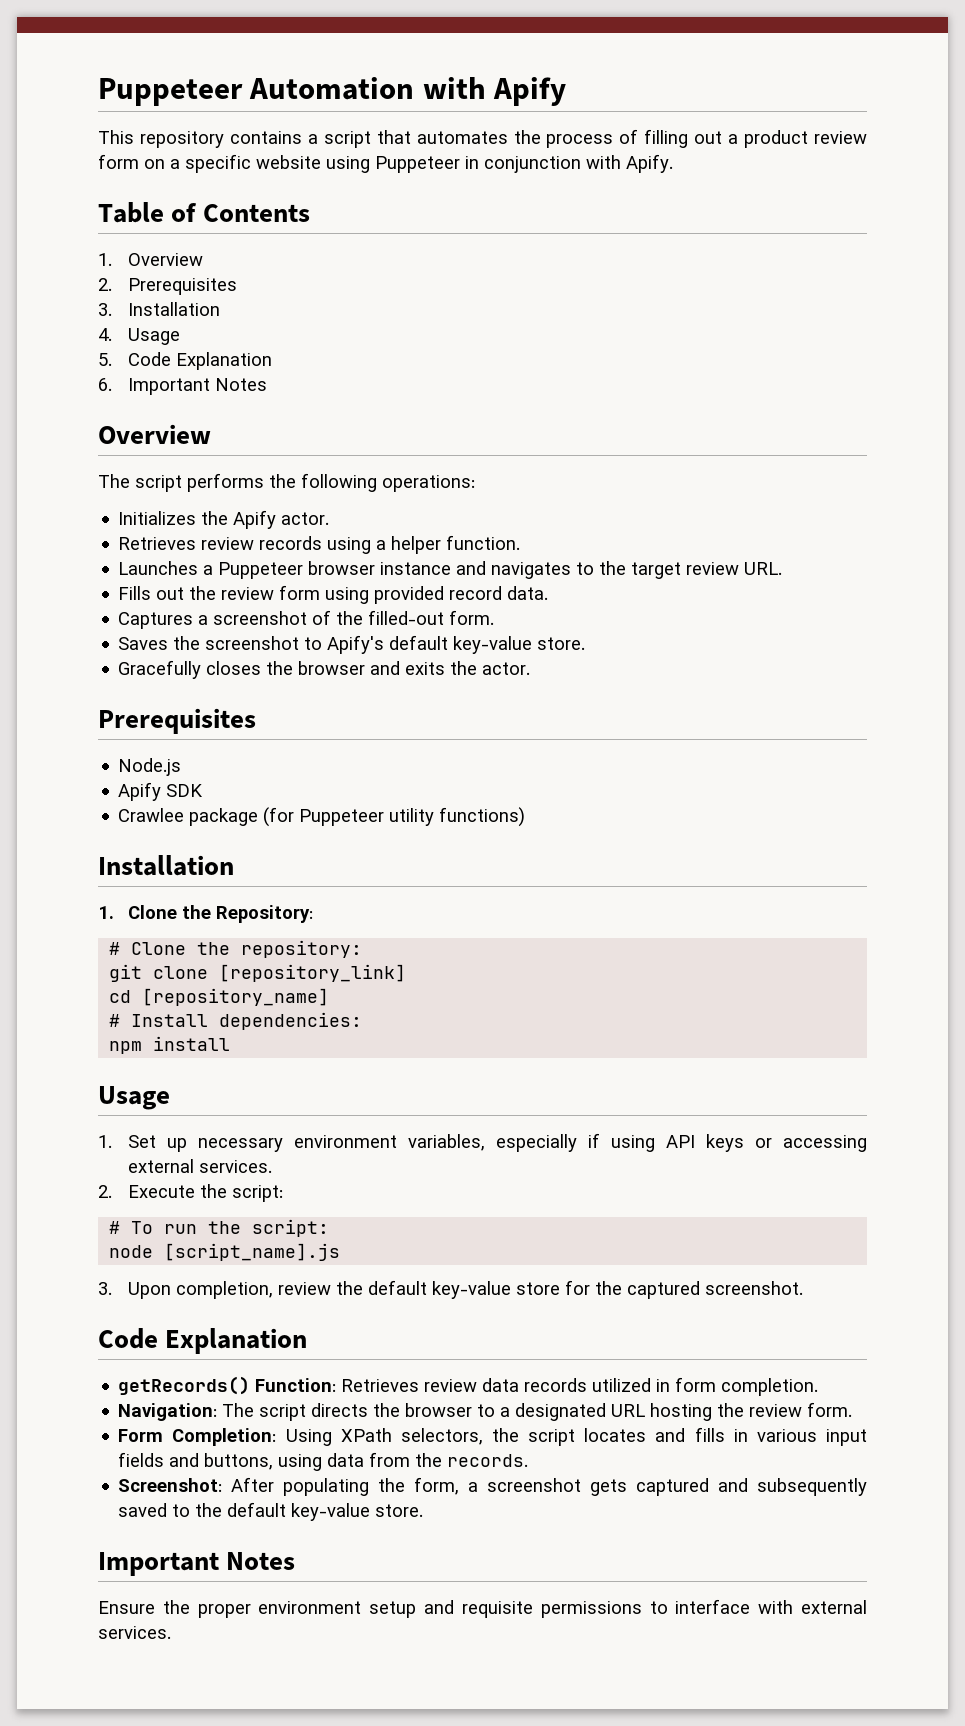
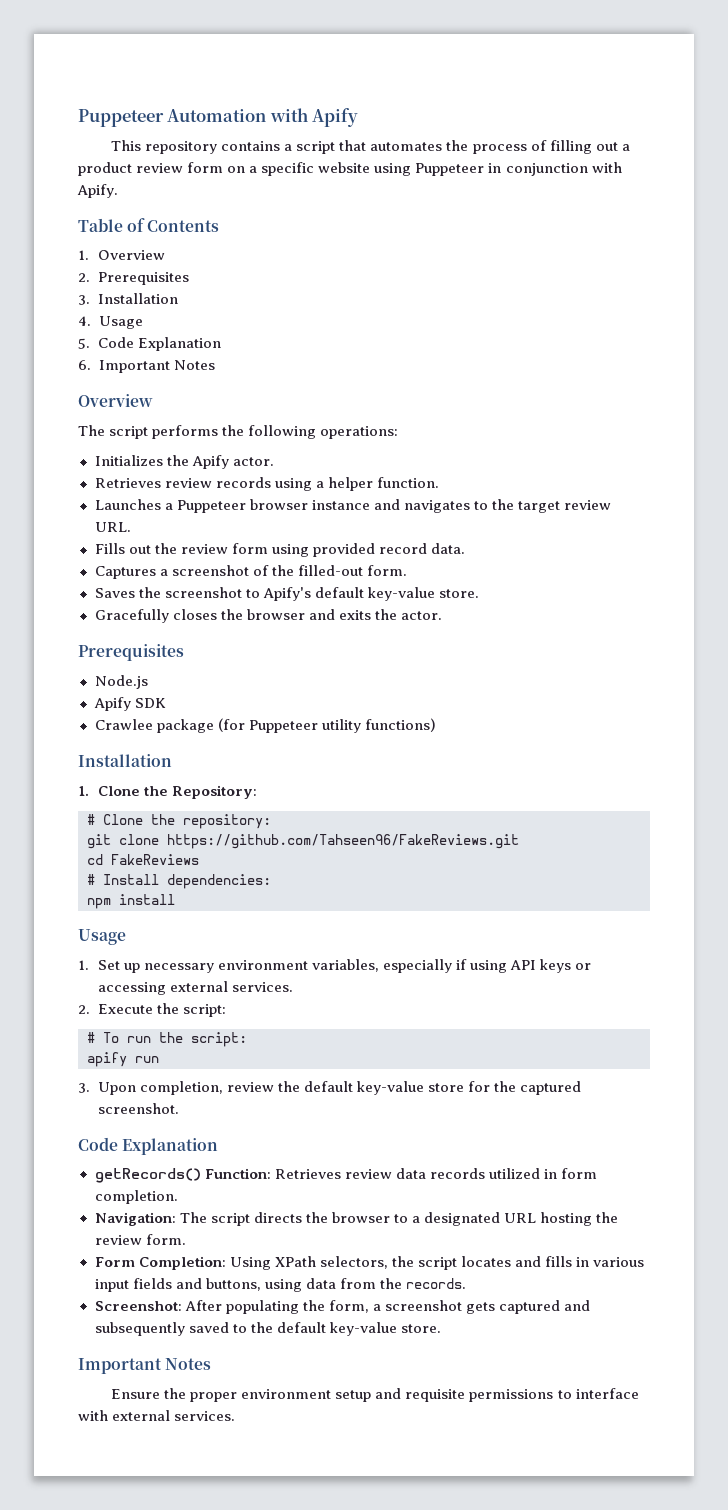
- git clone [repository_link]
+ git clone https://github.com/Tahseen96/FakeReviews.git
- cd [repository_name]
+ cd FakeReviews
- node [script_name].js
+ apify run

